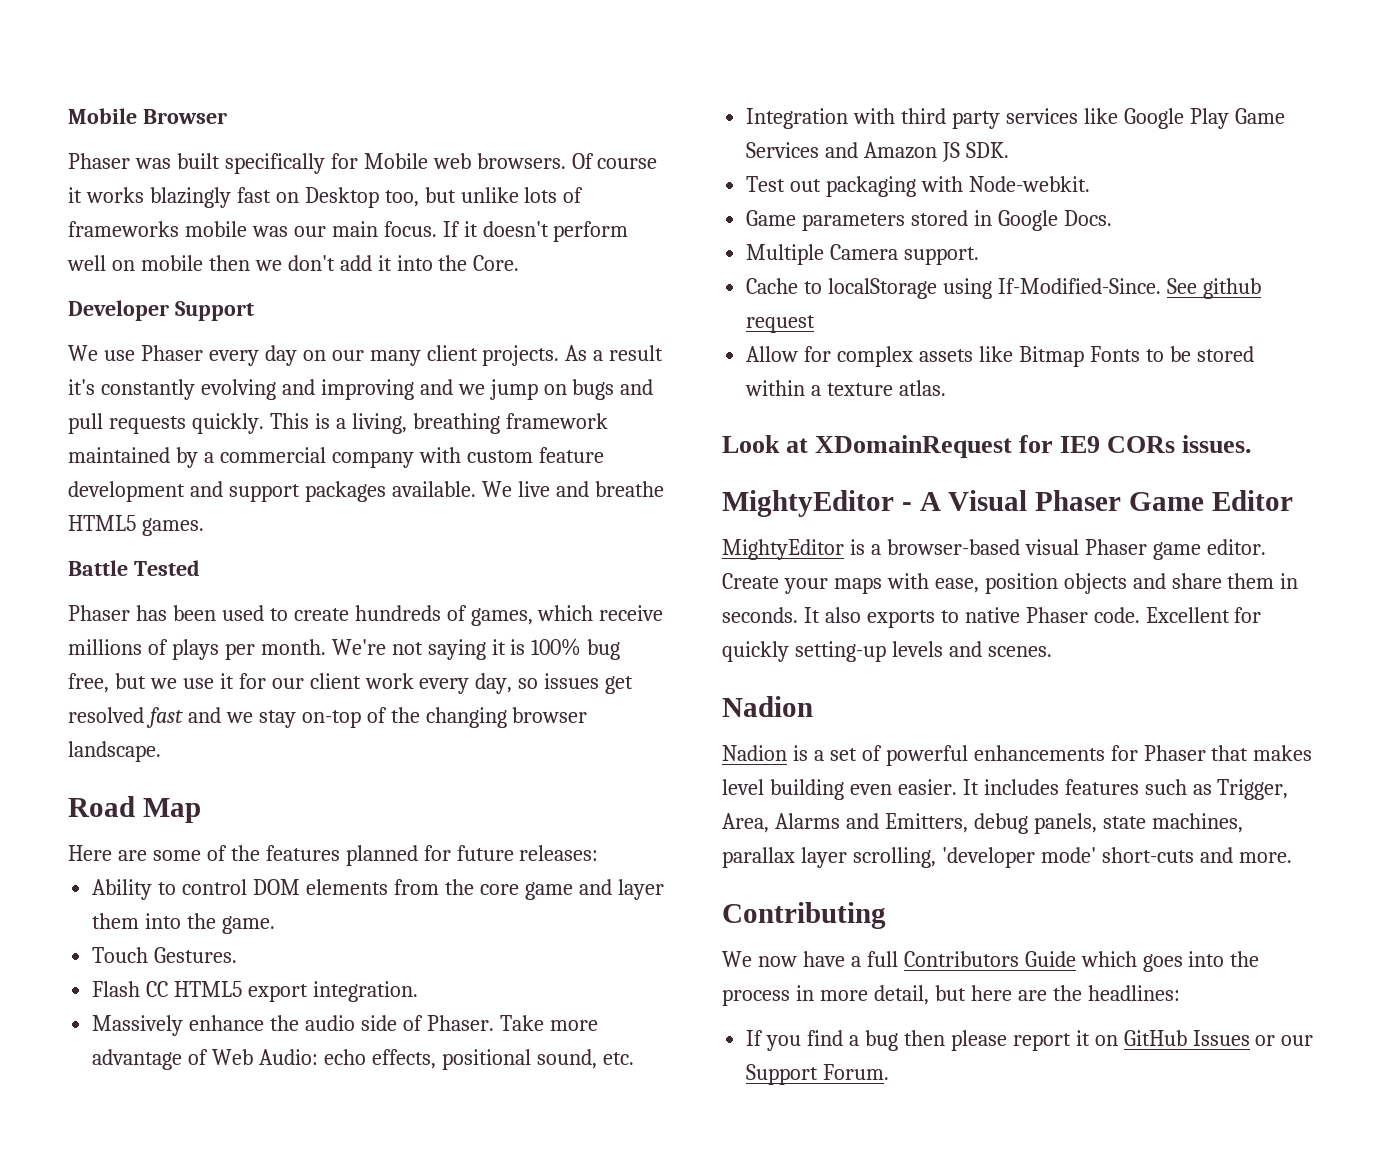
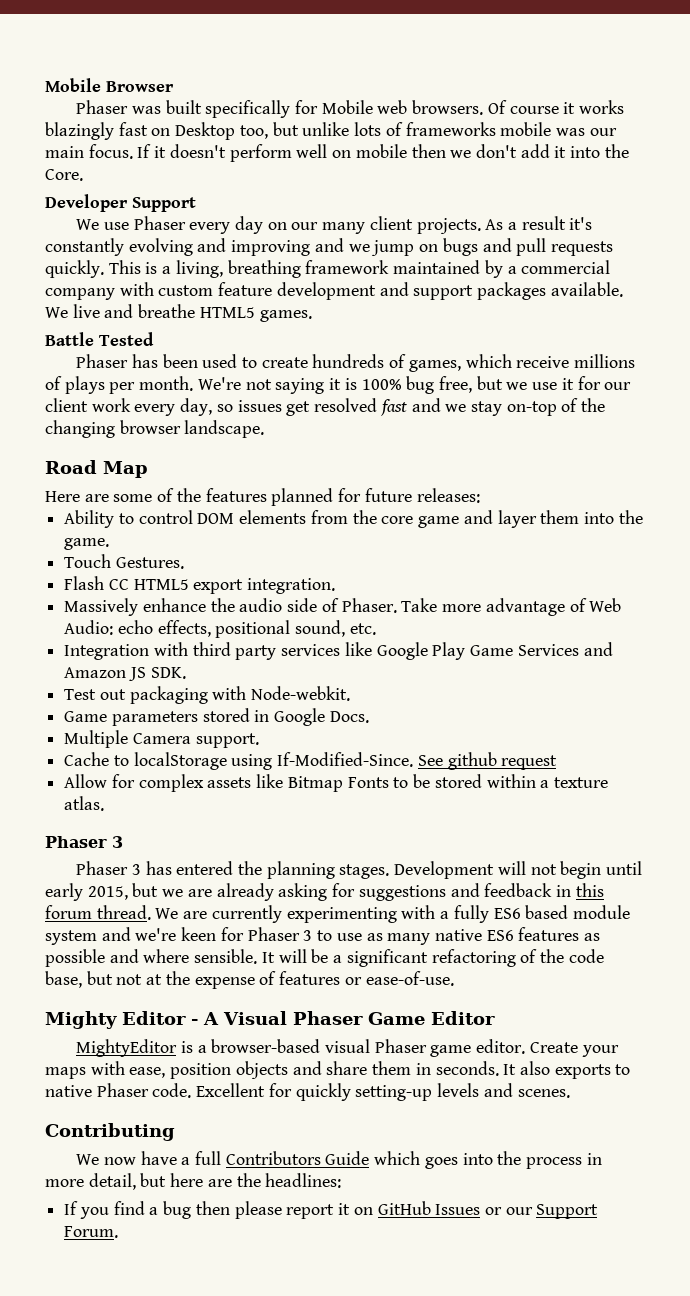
  Allow for complex assets like Bitmap Fonts to be stored within a texture atlas.
- Look at XDomainRequest for IE9 CORs issues.
- MightyEditor - A Visual Phaser Game Editor
+ Phaser 3
+ Phaser 3 has entered the planning stages. Development will not begin until early 2015, but we are already asking for suggestions and feedback in this forum thread. We are currently experimenting with a fully ES6 based module system and we're keen for Phaser 3 to use as many native ES6 features as possible and where sensible. It will be a significant refactoring of the code base, but not at the expense of features or ease-of-use.
+ Mighty Editor - A Visual Phaser Game Editor
  Excellent for quickly setting-up levels and scenes.
- Nadion
- Nadion is a set of powerful enhancements for Phaser that makes level building even easier. It includes features such as Trigger, Area, Alarms and Emitters, debug panels, state machines, parallax layer scrolling, 'developer mode' short-cuts and more.

